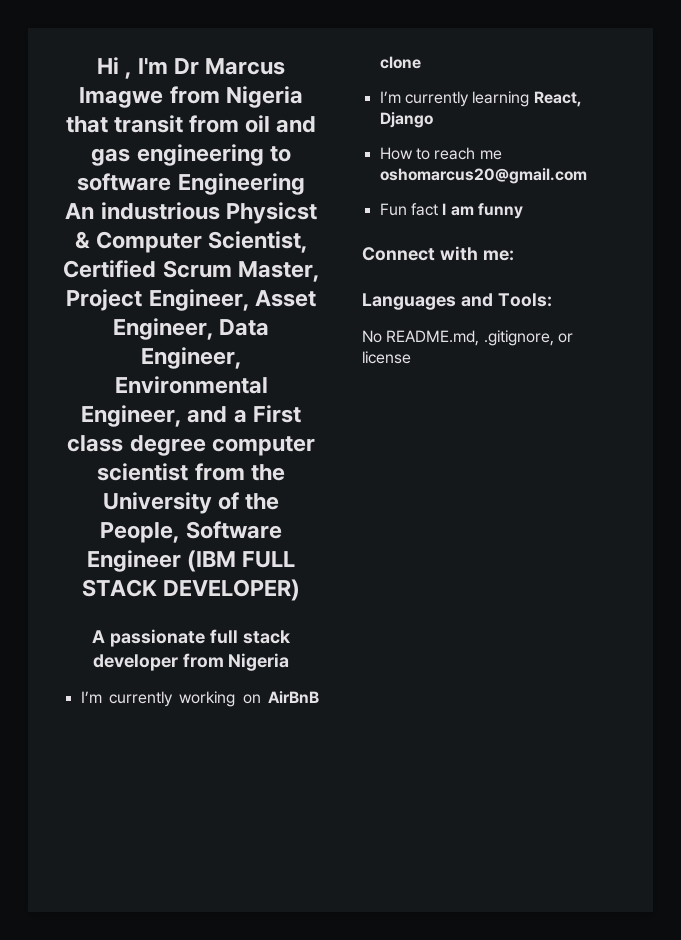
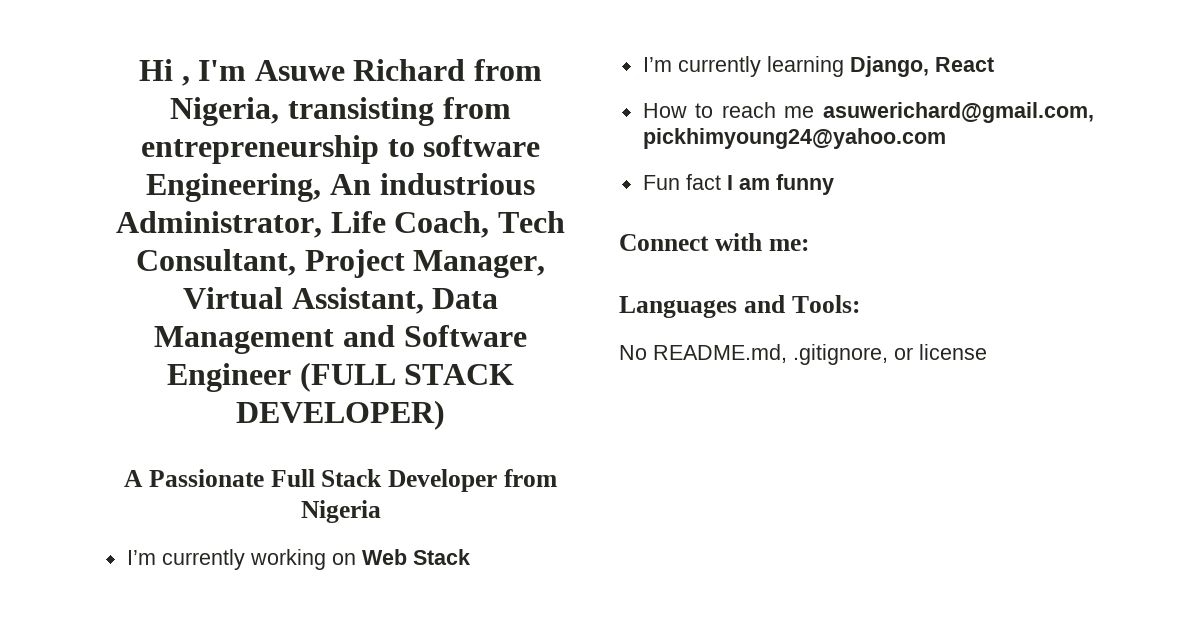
- Hi , I'm Dr Marcus Imagwe from Nigeria that transit from oil and gas engineering to software Engineering An industrious Physicst & Computer Scientist, Certified Scrum Master, Project Engineer, Asset Engineer, Data Engineer, Environmental Engineer, and a First class degree computer scientist from the University of the People, Software Engineer (IBM FULL STACK DEVELOPER)
+ Hi , I'm Asuwe Richard from Nigeria, transisting from entrepreneurship to software Engineering, An industrious Administrator, Life Coach, Tech Consultant, Project Manager, Virtual Assistant, Data Management and Software Engineer (FULL STACK DEVELOPER)
- A passionate full stack developer from Nigeria
+ A Passionate Full Stack Developer from Nigeria
- I’m currently working on AirBnB clone
+ I’m currently working on Web Stack
- I’m currently learning React, Django
+ I’m currently learning Django, React
- How to reach me oshomarcus20@gmail.com
+ How to reach me asuwerichard@gmail.com, pickhimyoung24@yahoo.com

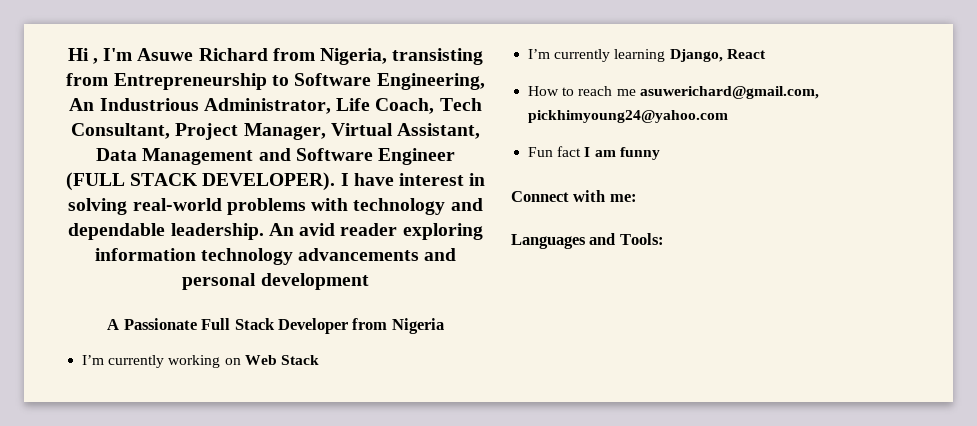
- Hi , I'm Asuwe Richard from Nigeria, transisting from entrepreneurship to software Engineering, An industrious Administrator, Life Coach, Tech Consultant, Project Manager, Virtual Assistant, Data Management and Software Engineer (FULL STACK DEVELOPER)
+ Hi , I'm Asuwe Richard from Nigeria, transisting from Entrepreneurship to Software Engineering, An Industrious Administrator, Life Coach, Tech Consultant, Project Manager, Virtual Assistant, Data Management and Software Engineer (FULL STACK DEVELOPER). I have interest in solving real-world problems with technology and dependable leadership. An avid reader exploring information technology advancements and personal development
- No README.md, .gitignore, or license

